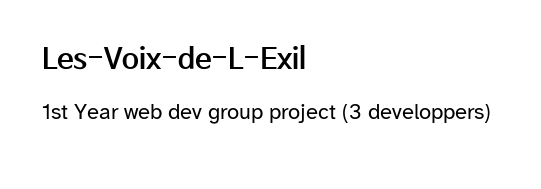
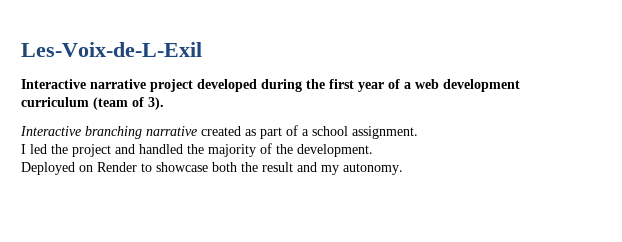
- 1st Year web dev group project (3 developpers)
+ Interactive narrative project developed during the first year of a web development curriculum (team of 3).
+ Interactive branching narrative created as part of a school assignment.
+ I led the project and handled the majority of the development.
+ Deployed on Render to showcase both the result and my autonomy.

